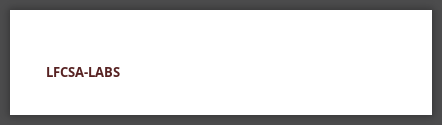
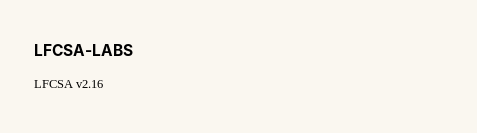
+ LFCSA v2.16

